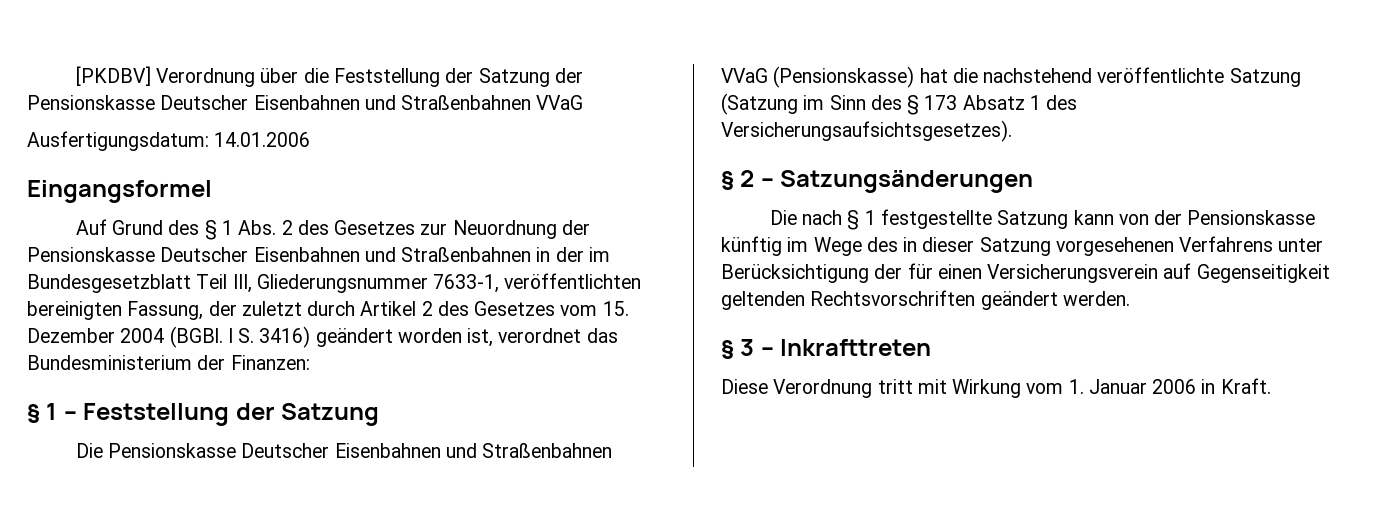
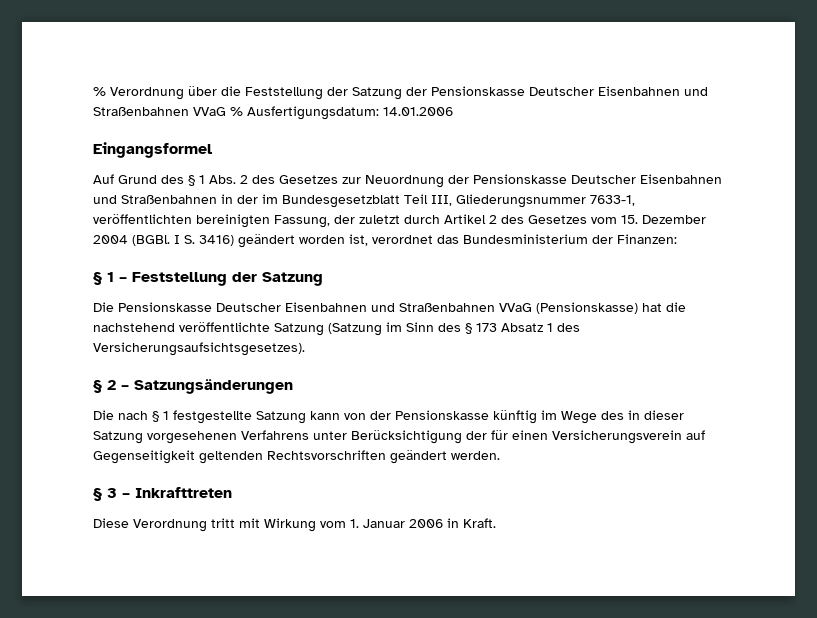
- [PKDBV] Verordnung über die Feststellung der Satzung der Pensionskasse Deutscher Eisenbahnen und Straßenbahnen VVaG
- Ausfertigungsdatum: 14.01.2006
+ % Verordnung über die Feststellung der Satzung der Pensionskasse Deutscher Eisenbahnen und Straßenbahnen VVaG % Ausfertigungsdatum: 14.01.2006

